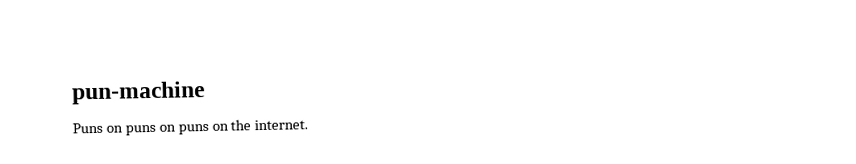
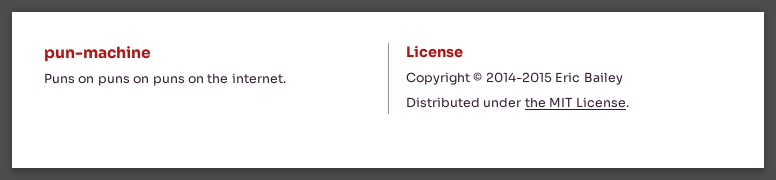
+ License
+ Copyright © 2014-2015 Eric Bailey
+ Distributed under the MIT License.

